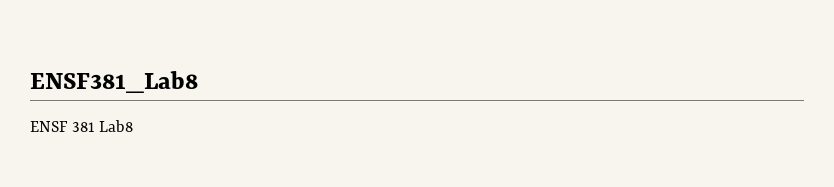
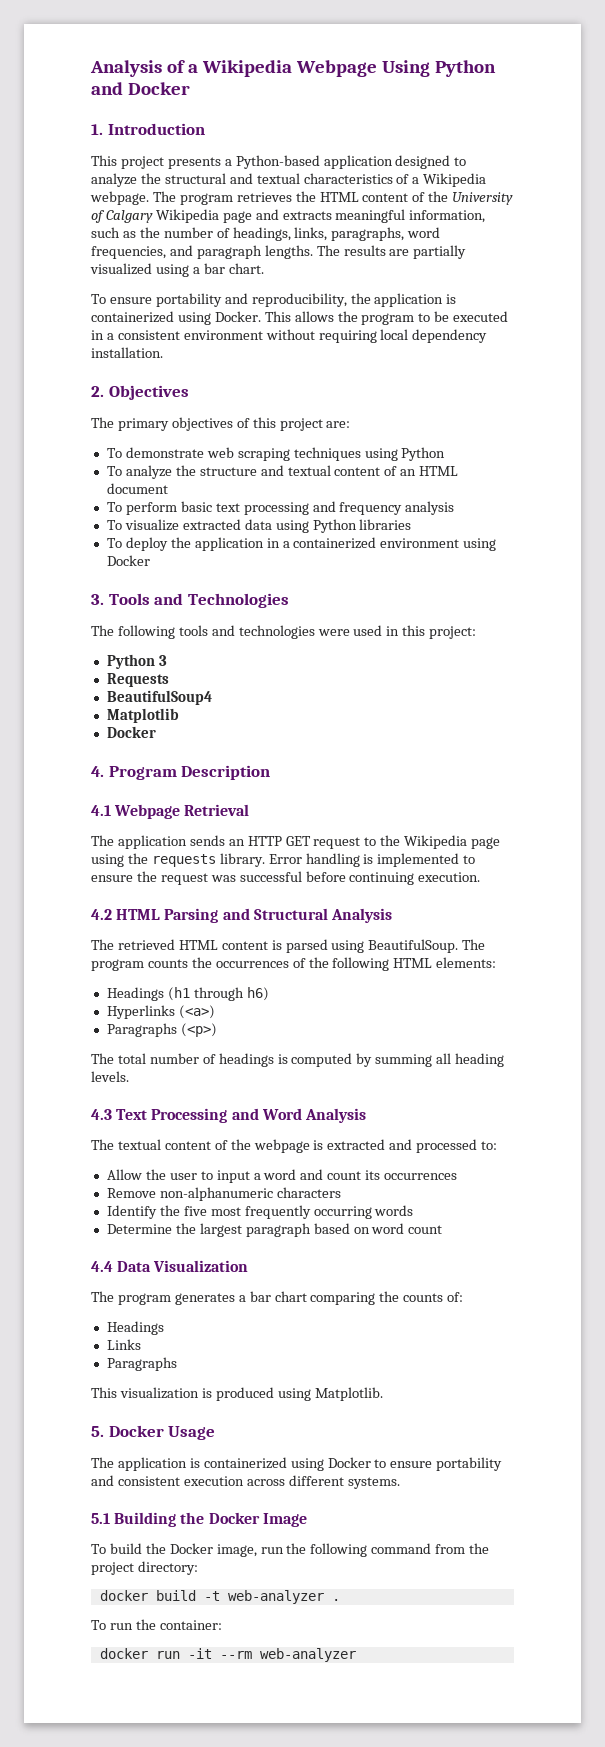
- ENSF381_Lab8
- ENSF 381 Lab8
+ Analysis of a Wikipedia Webpage Using Python and Docker
+ 1. Introduction
+ This project presents a Python-based application designed to analyze the structural and textual characteristics of a Wikipedia webpage. The program retrieves the HTML content of the University of Calgary Wikipedia page and extracts meaningful information, such as the number of headings, links, paragraphs, word frequencies, and paragraph lengths. The results are partially visualized using a bar chart.
+ To ensure portability and reproducibility, the application is containerized using Docker. This allows the program to be executed in a consistent environment without requiring local dependency installation.
+ 2. Objectives
+ The primary objectives of this project are:
+ To demonstrate web scraping techniques using Python
+ To analyze the structure and textual content of an HTML document
+ To perform basic text processing and frequency analysis
+ To visualize extracted data using Python libraries
+ To deploy the application in a containerized environment using Docker
+ 3. Tools and Technologies
+ The following tools and technologies were used in this project:
+ Python 3
+ Requests
+ BeautifulSoup4
+ Matplotlib
+ Docker
+ 4. Program Description
+ 4.1 Webpage Retrieval
+ The application sends an HTTP GET request to the Wikipedia page using the requests library. Error handling is implemented to ensure the request was successful before continuing execution.
+ 4.2 HTML Parsing and Structural Analysis
+ The retrieved HTML content is parsed using BeautifulSoup. The program counts the occurrences of the following HTML elements:
+ Headings (h1 through h6)
+ Hyperlinks (<a>)
+ Paragraphs (<p>)
+ The total number of headings is computed by summing all heading levels.
+ 4.3 Text Processing and Word Analysis
+ The textual content of the webpage is extracted and processed to:
+ Allow the user to input a word and count its occurrences
+ Remove non-alphanumeric characters
+ Identify the five most frequently occurring words
+ Determine the largest paragraph based on word count
+ 4.4 Data Visualization
+ The program generates a bar chart comparing the counts of:
+ Headings
+ Links
+ Paragraphs
+ This visualization is produced using Matplotlib.
+ 5. Docker Usage
+ The application is containerized using Docker to ensure portability and consistent execution across different systems.
+ 5.1 Building the Docker Image
+ To build the Docker image, run the following command from the project directory:
+ docker build -t web-analyzer .
+ To run the container:
+ docker run -it --rm web-analyzer

